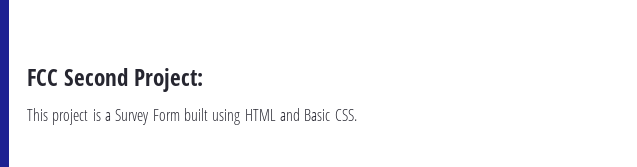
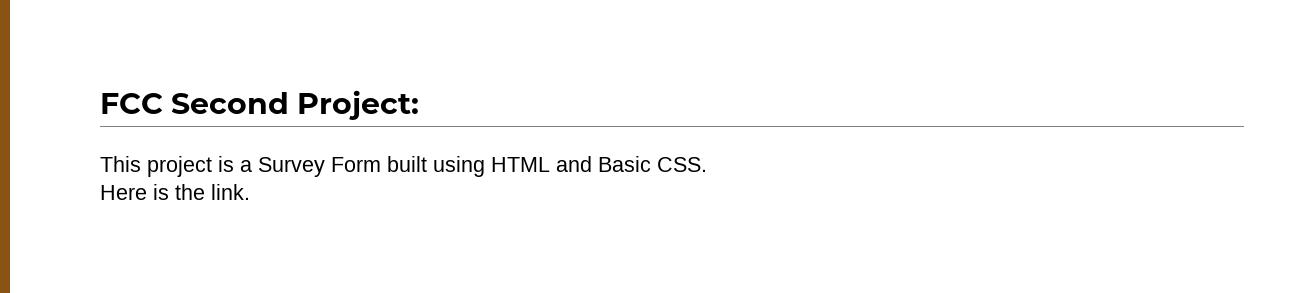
+ Here is the link.

